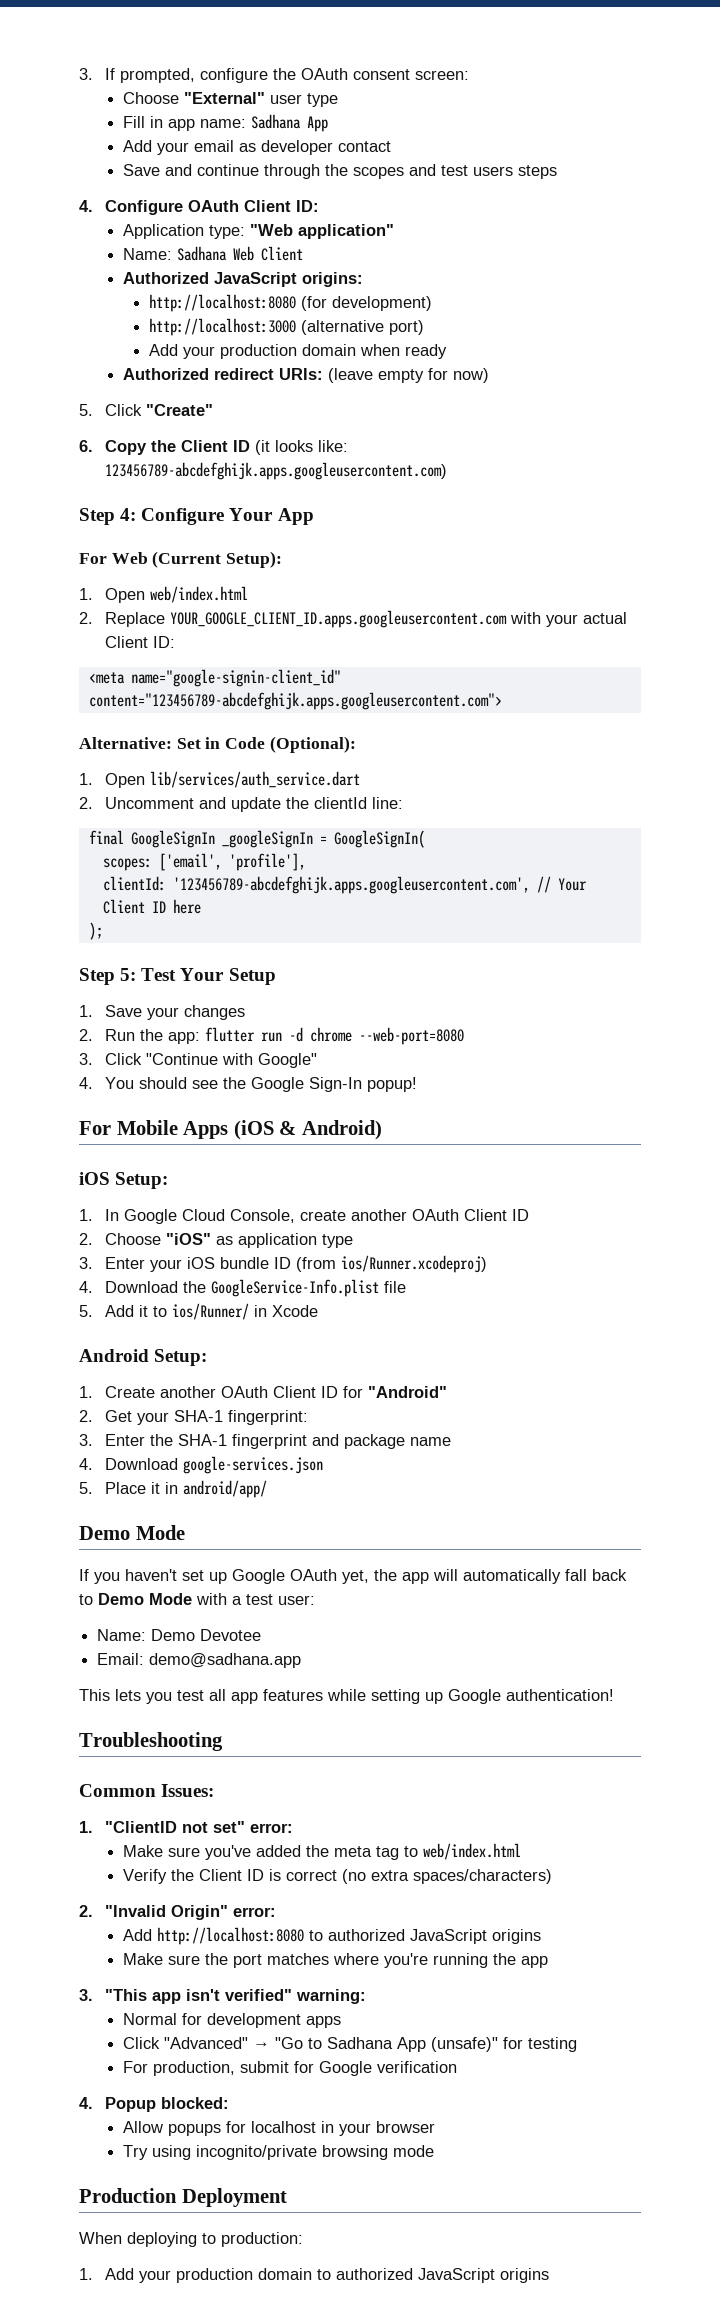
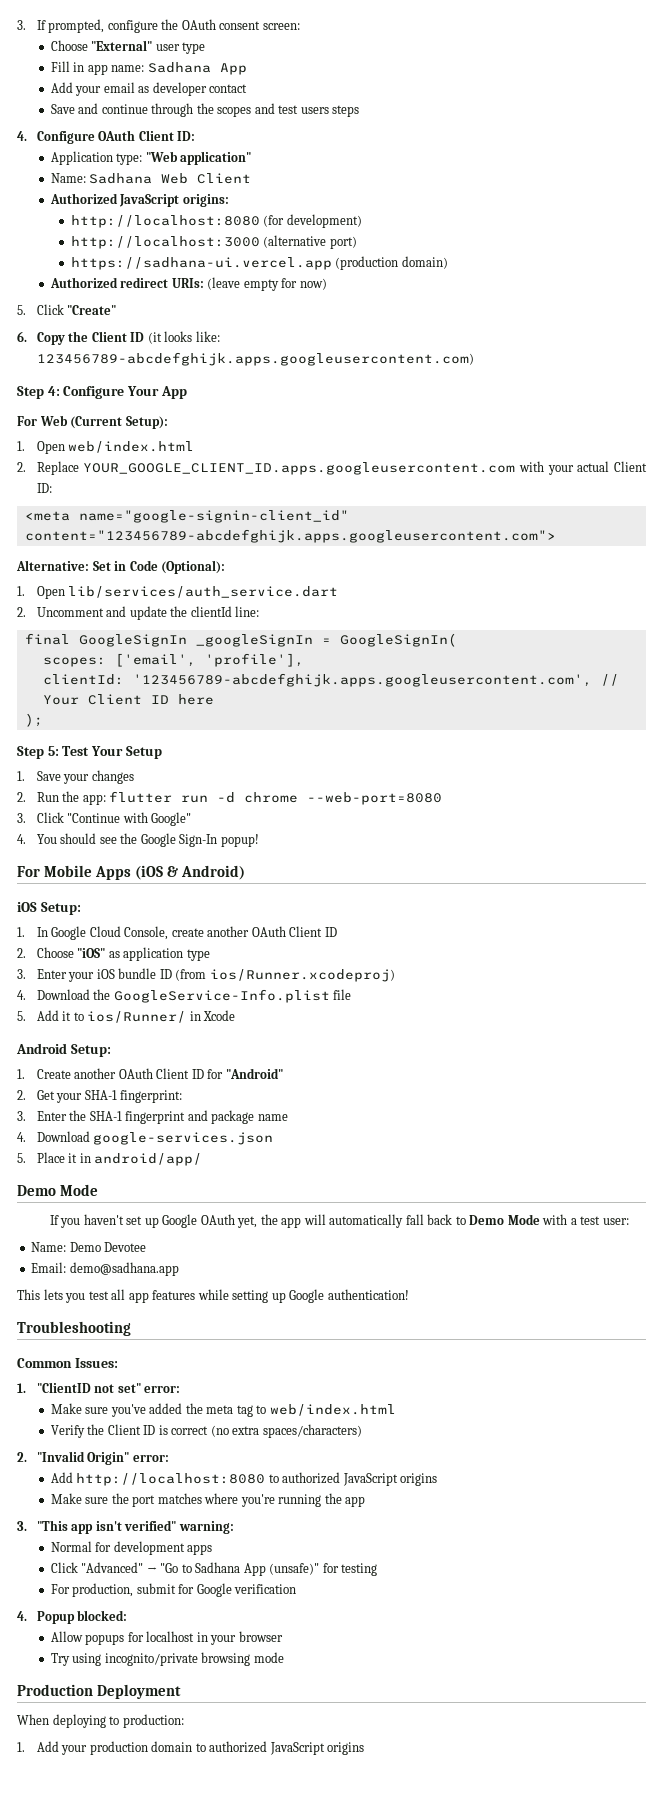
- Add your production domain when ready
+ https://sadhana-ui.vercel.app (production domain)

